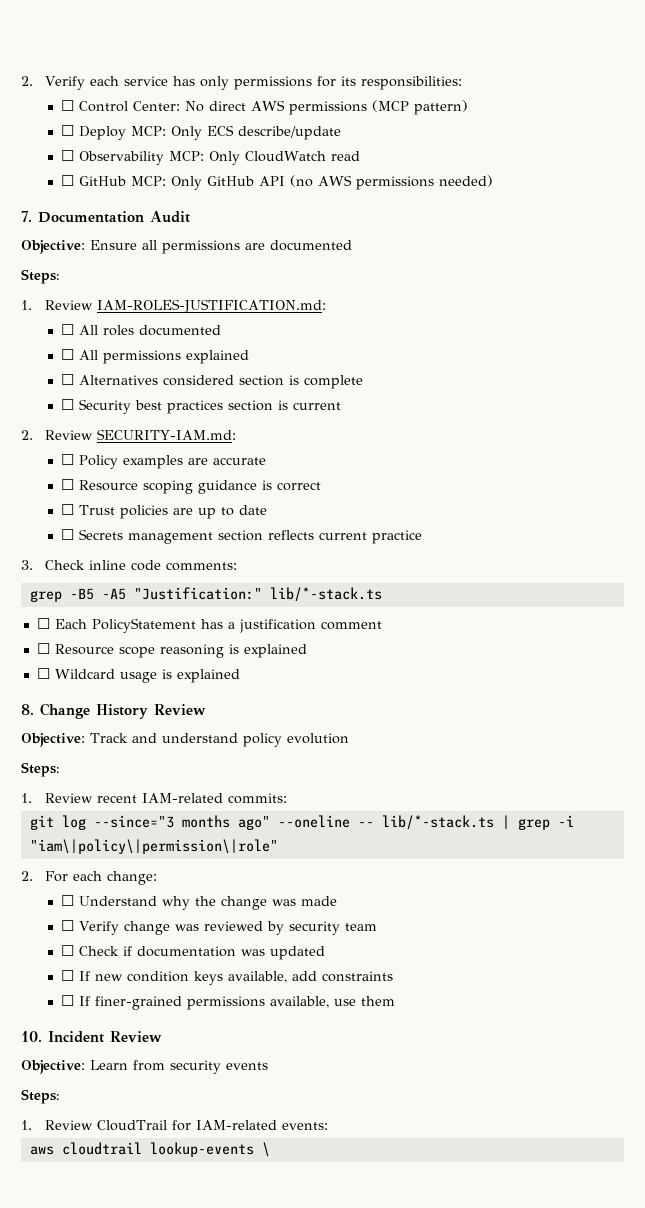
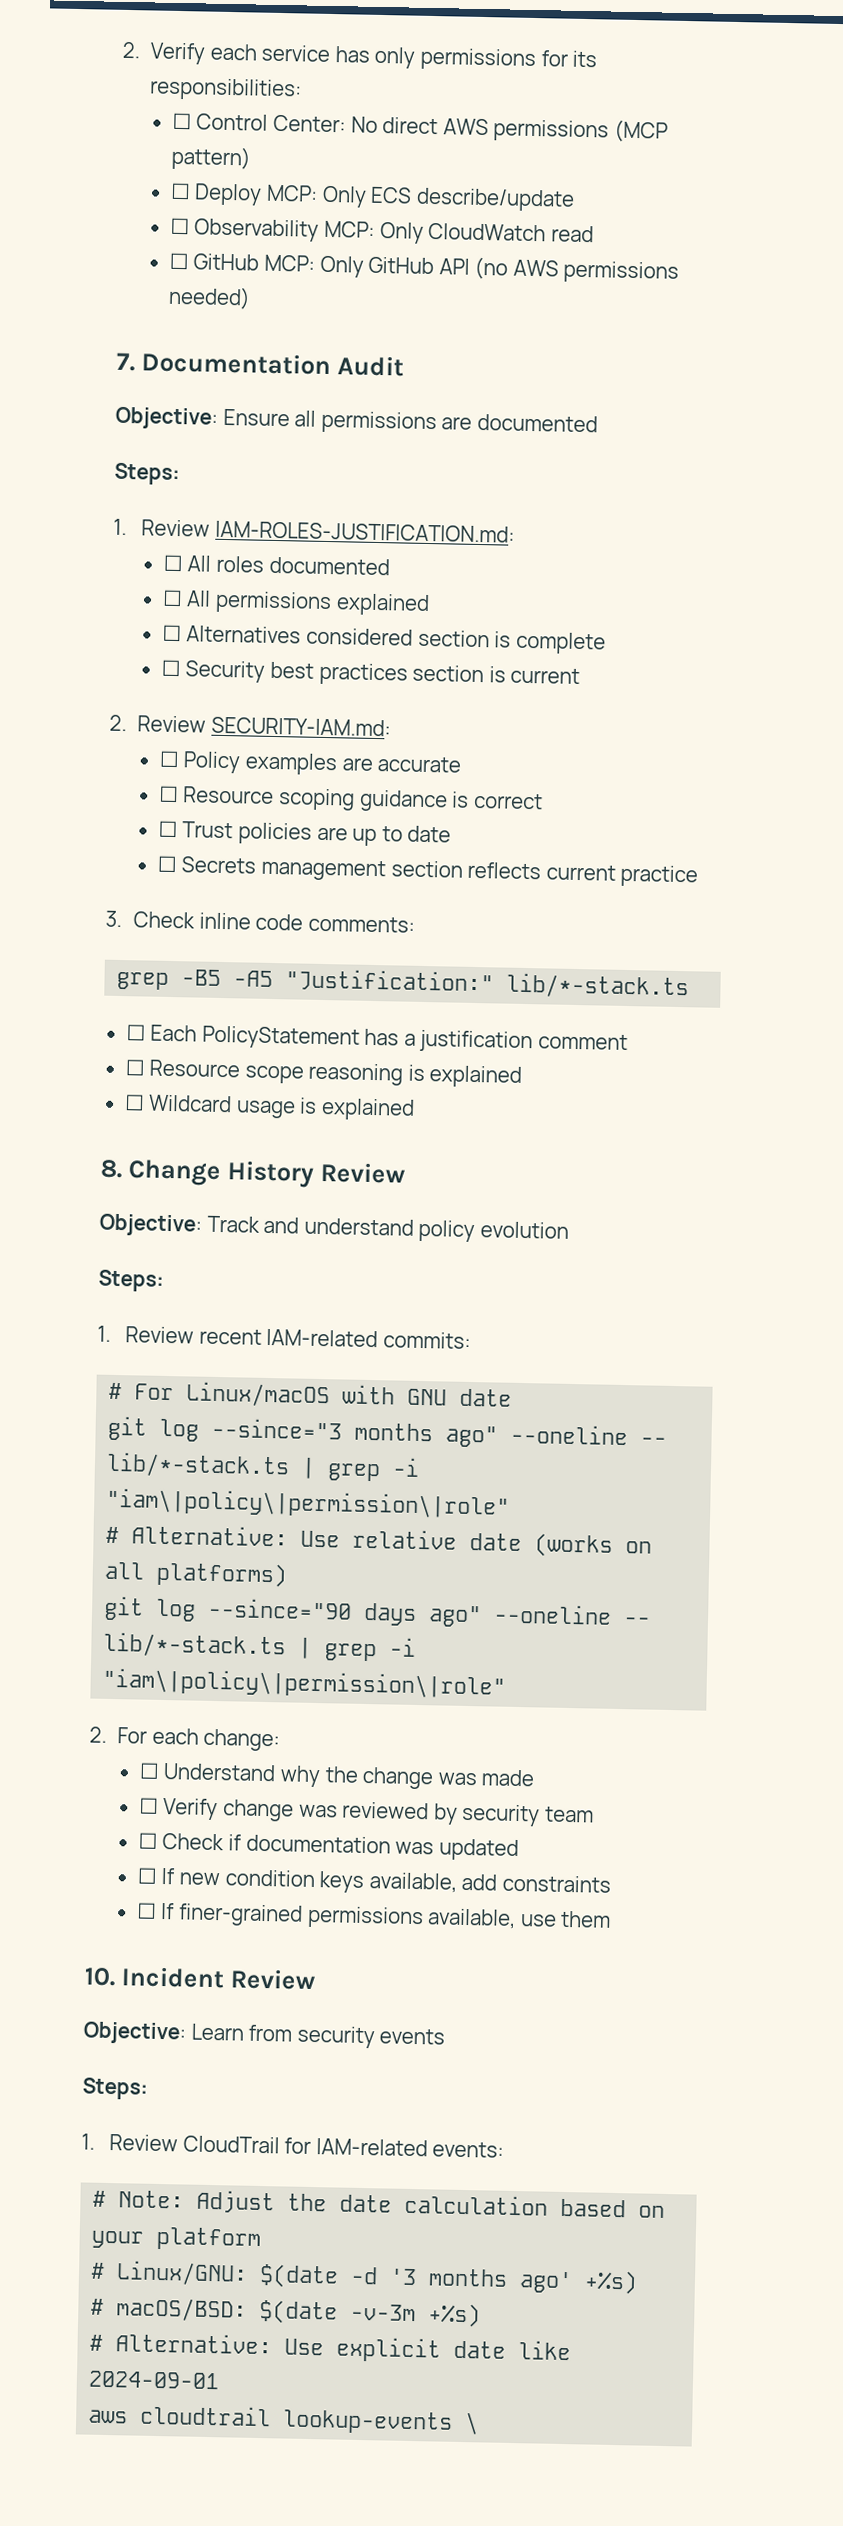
+ # For Linux/macOS with GNU date
+ # Alternative: Use relative date (works on all platforms)
+ git log --since="90 days ago" --oneline -- lib/*-stack.ts | grep -i "iam\|policy\|permission\|role"
+ # Note: Adjust the date calculation based on your platform
+ # Linux/GNU: $(date -d '3 months ago' +%s)
+ # macOS/BSD: $(date -v-3m +%s)
+ # Alternative: Use explicit date like 2024-09-01

